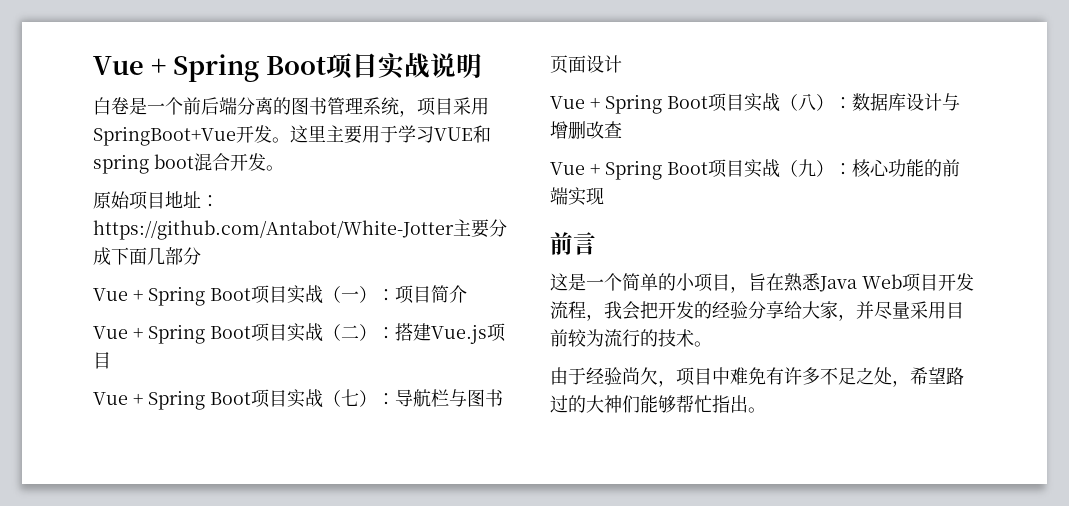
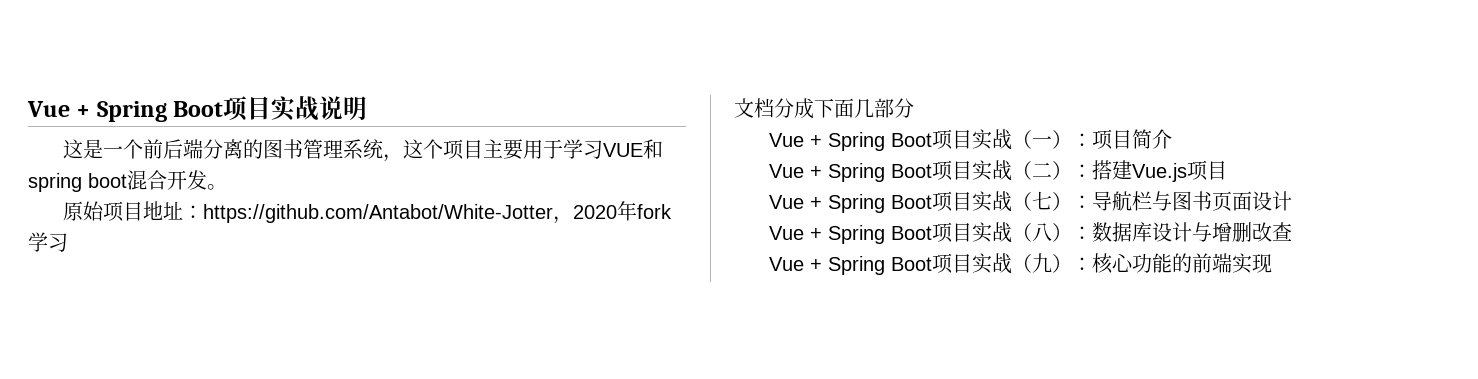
- 白卷是一个前后端分离的图书管理系统，项目采用SpringBoot+Vue开发。这里主要用于学习VUE和spring boot混合开发。
+ 这是一个前后端分离的图书管理系统，这个项目主要用于学习VUE和spring boot混合开发。
- 原始项目地址：https://github.com/Antabot/White-Jotter主要分成下面几部分
+ 原始项目地址：https://github.com/Antabot/White-Jotter，2020年fork学习
+ 文档分成下面几部分
- 前言
- 这是一个简单的小项目，旨在熟悉Java Web项目开发流程，我会把开发的经验分享给大家，并尽量采用目前较为流行的技术。
- 由于经验尚欠，项目中难免有许多不足之处，希望路过的大神们能够帮忙指出。

